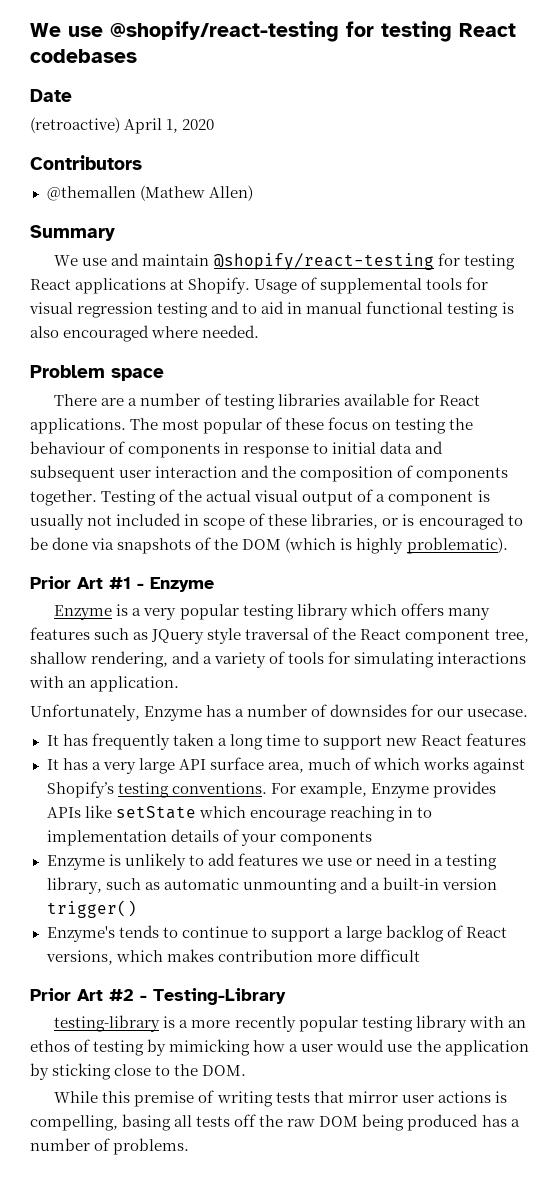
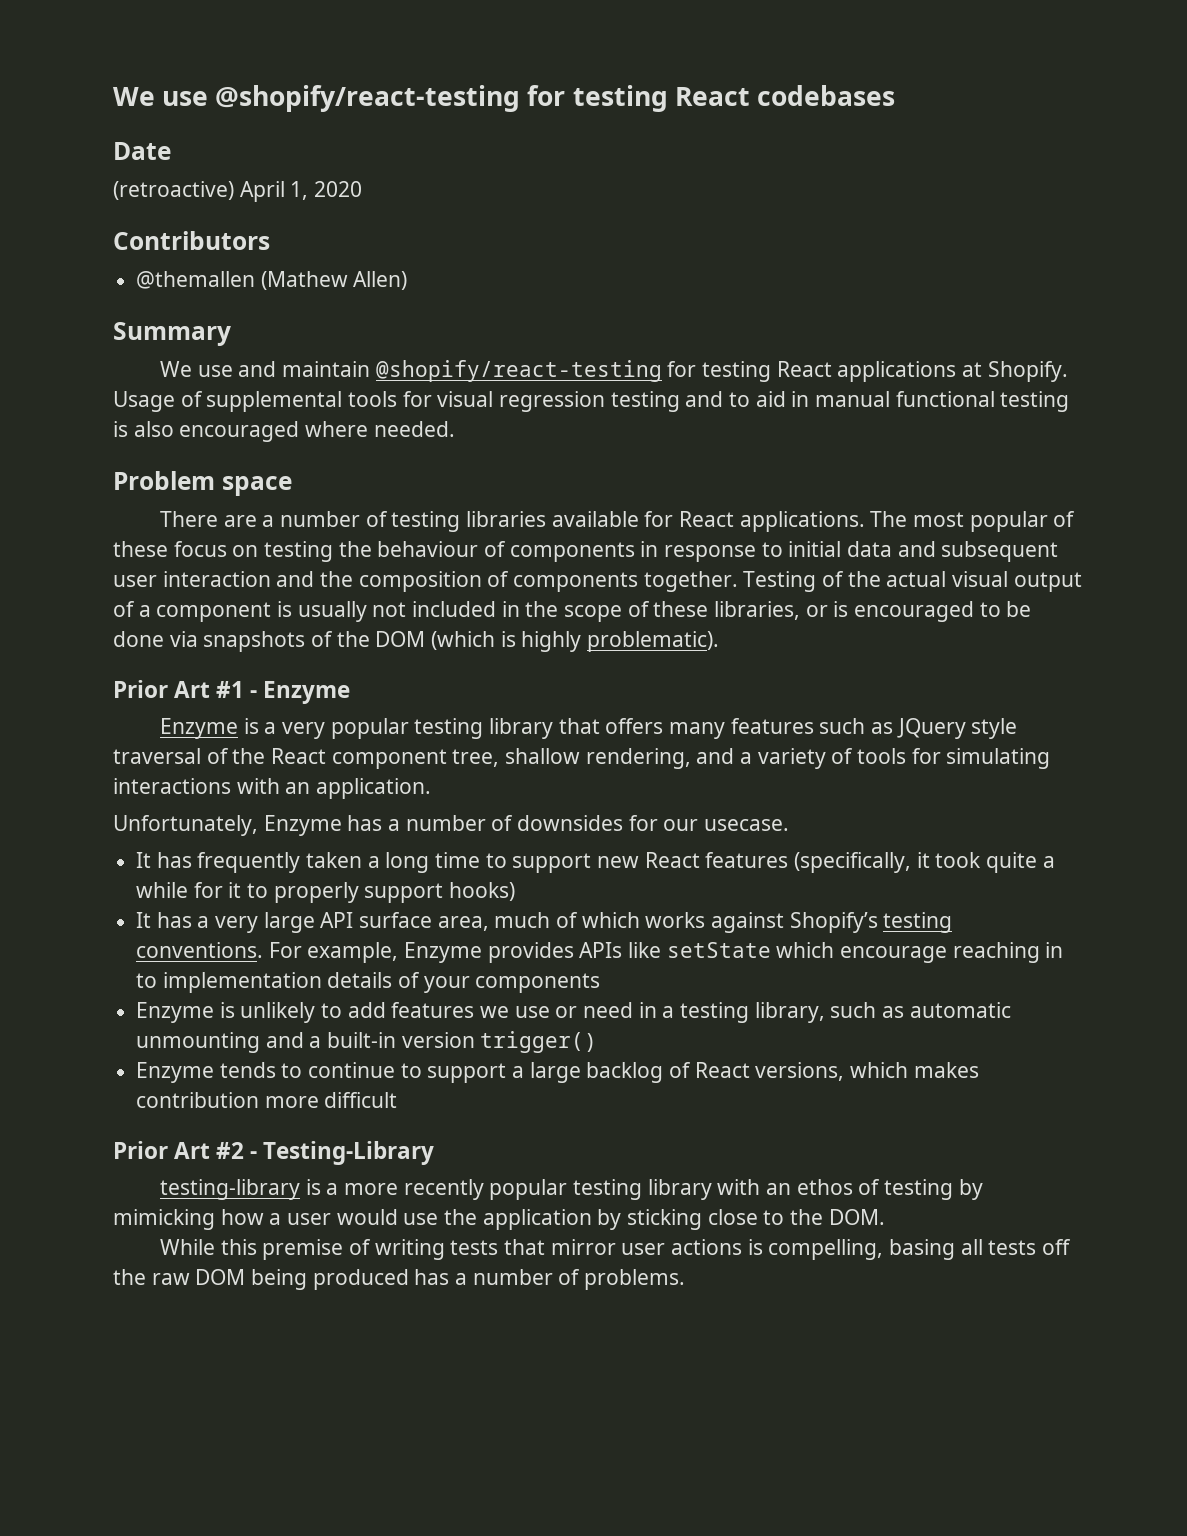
- Testing of the actual visual output of a component is usually not included in scope of these libraries, or is encouraged to be done via snapshots of the DOM (which is highly problematic).
+ Testing of the actual visual output of a component is usually not included in the scope of these libraries, or is encouraged to be done via snapshots of the DOM (which is highly problematic).
- Enzyme is a very popular testing library which offers many features such as JQuery style traversal of the React component tree, shallow rendering, and a variety of tools for simulating interactions with an application.
+ Enzyme is a very popular testing library that offers many features such as JQuery style traversal of the React component tree, shallow rendering, and a variety of tools for simulating interactions with an application.
- It has frequently taken a long time to support new React features
+ It has frequently taken a long time to support new React features (specifically, it took quite a while for it to properly support hooks)
- Enzyme's tends to continue to support a large backlog of React versions, which makes contribution more difficult
+ Enzyme tends to continue to support a large backlog of React versions, which makes contribution more difficult

